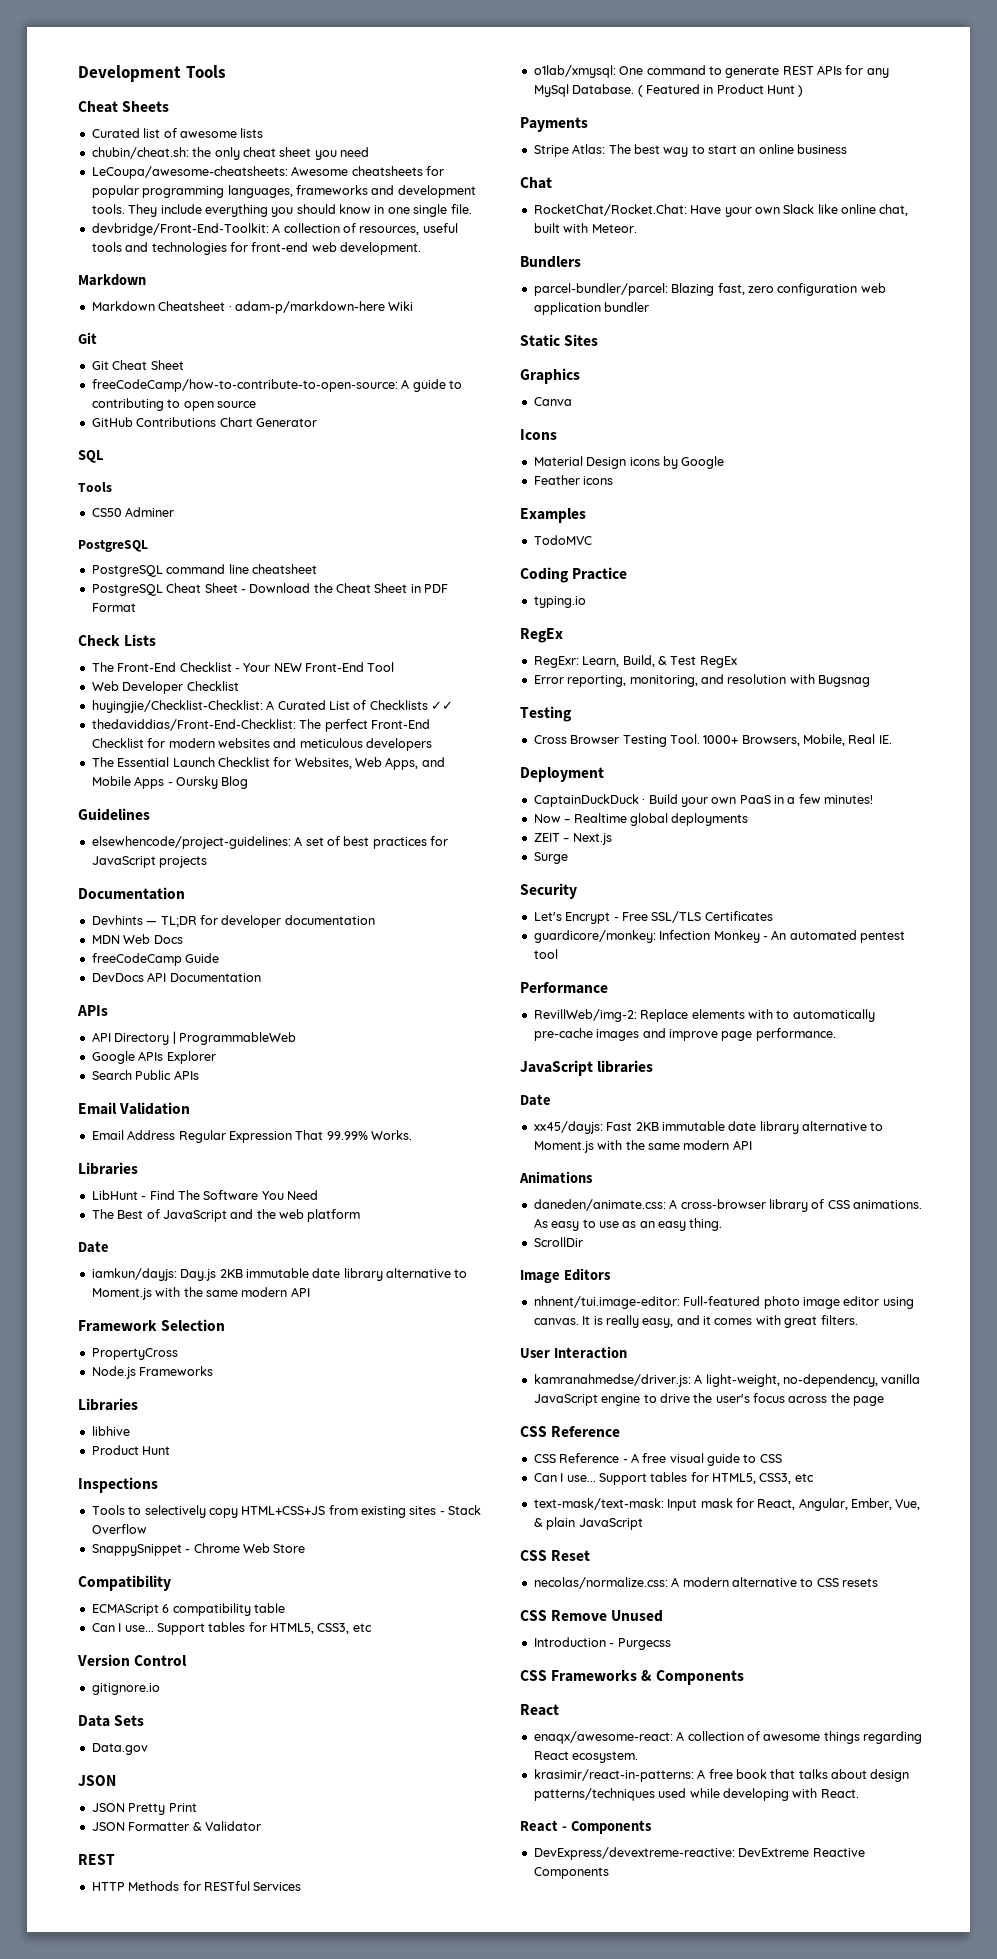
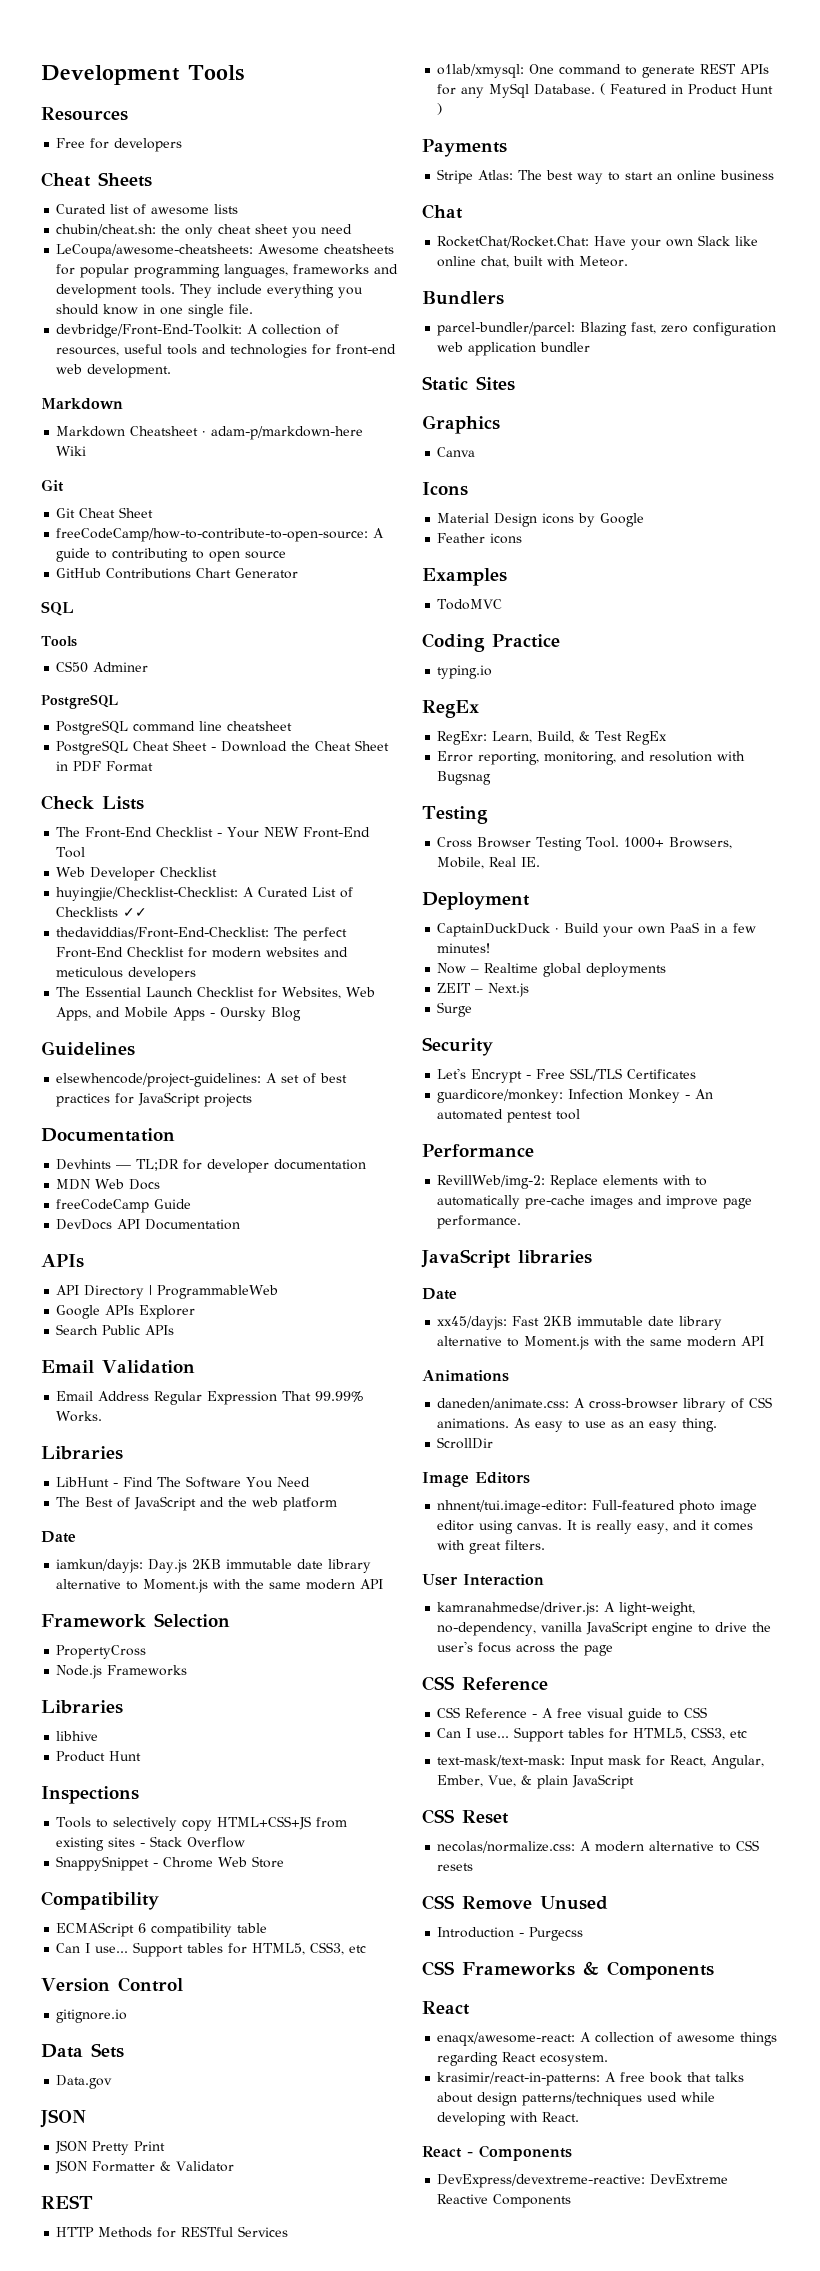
+ Resources
+ Free for developers

